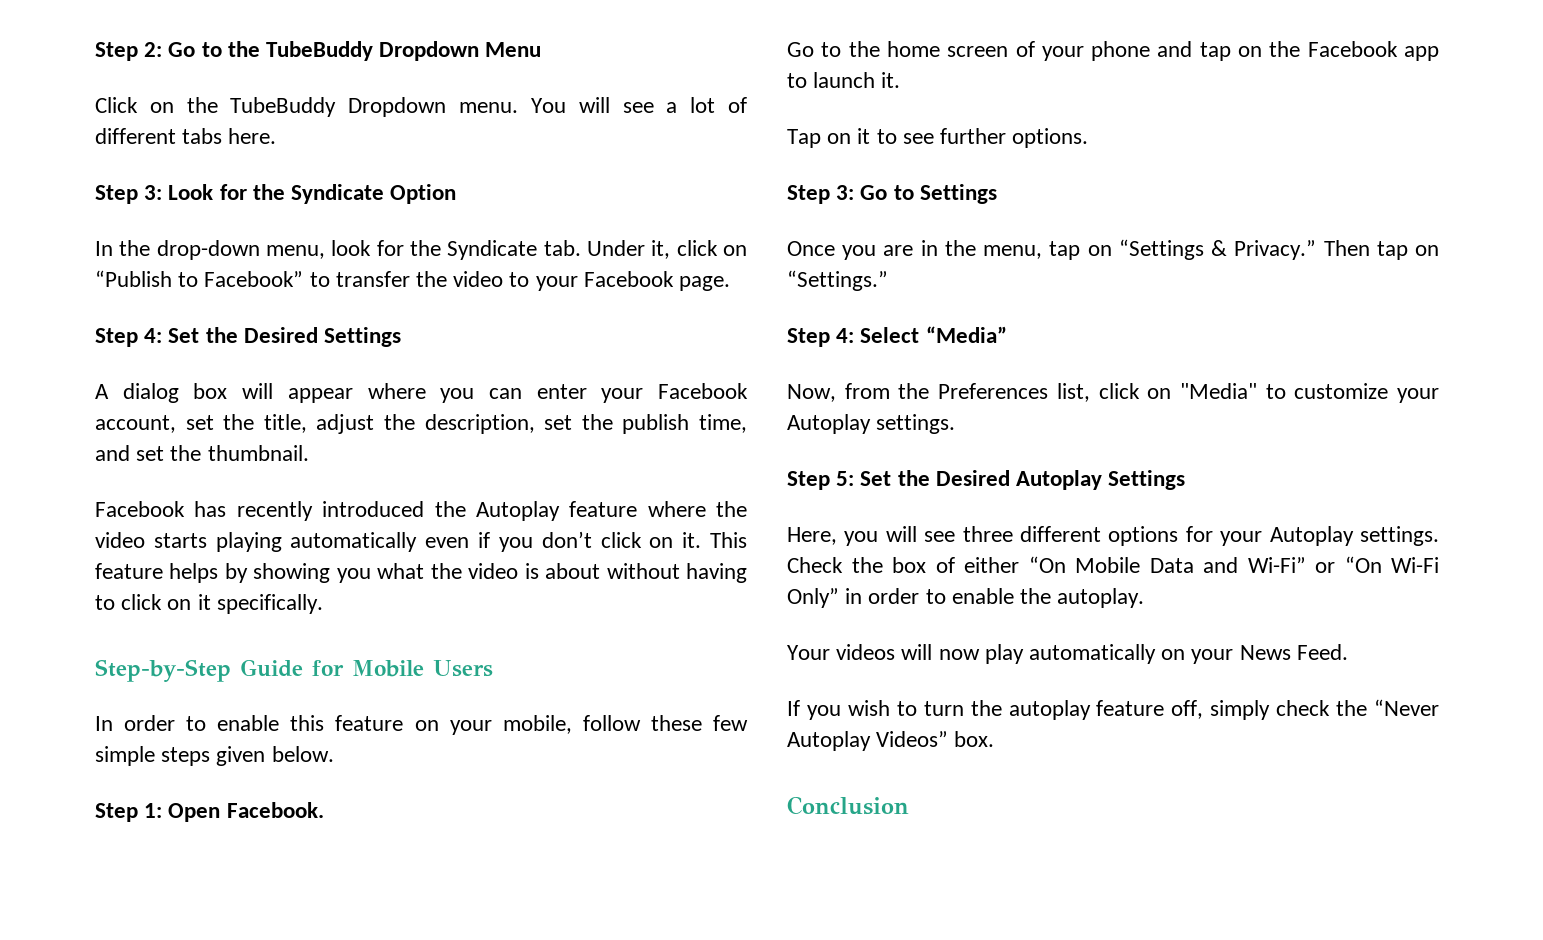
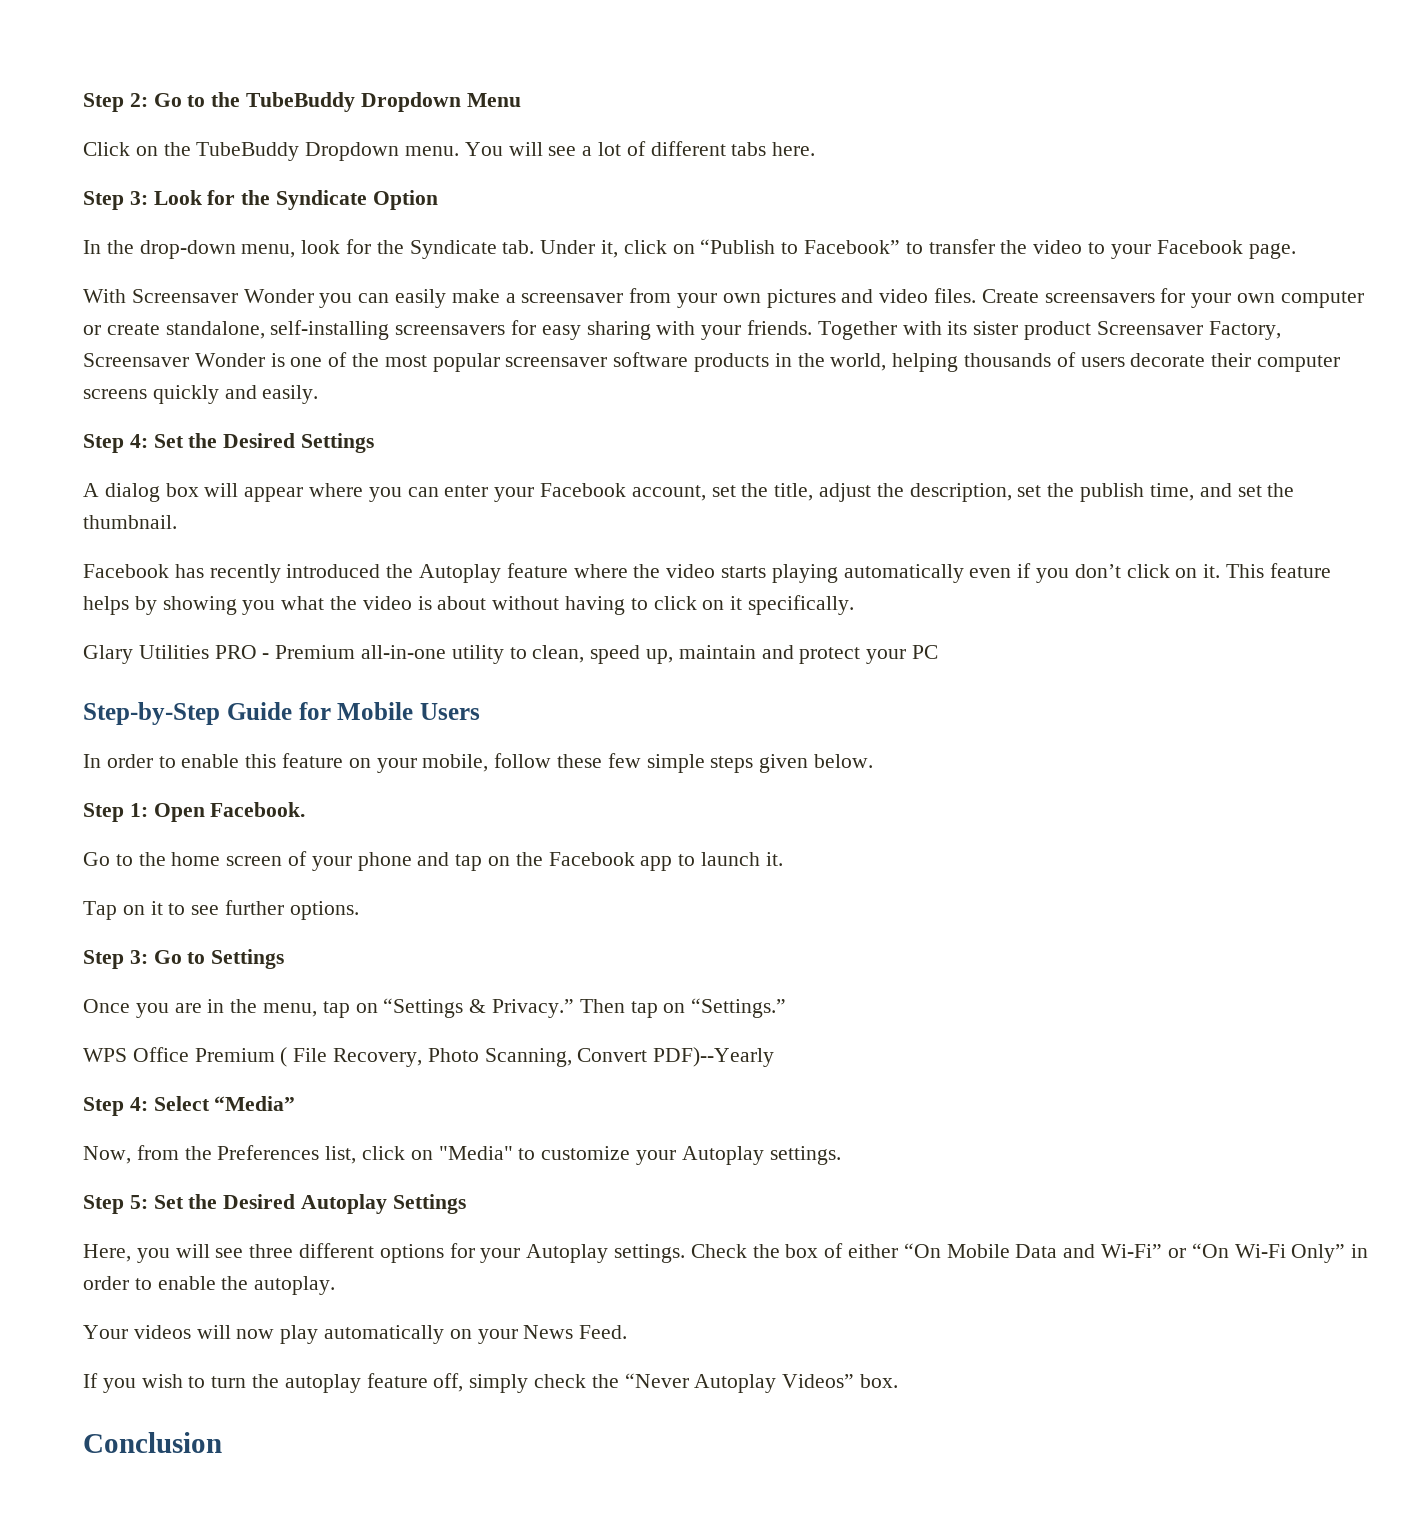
+ With Screensaver Wonder you can easily make a screensaver from your own pictures and video files. Create screensavers for your own computer or create standalone, self-installing screensavers for easy sharing with your friends. Together with its sister product Screensaver Factory, Screensaver Wonder is one of the most popular screensaver software products in the world, helping thousands of users decorate their computer screens quickly and easily.
+ Glary Utilities PRO - Premium all-in-one utility to clean, speed up, maintain and protect your PC
+ WPS Office Premium ( File Recovery, Photo Scanning, Convert PDF)--Yearly

